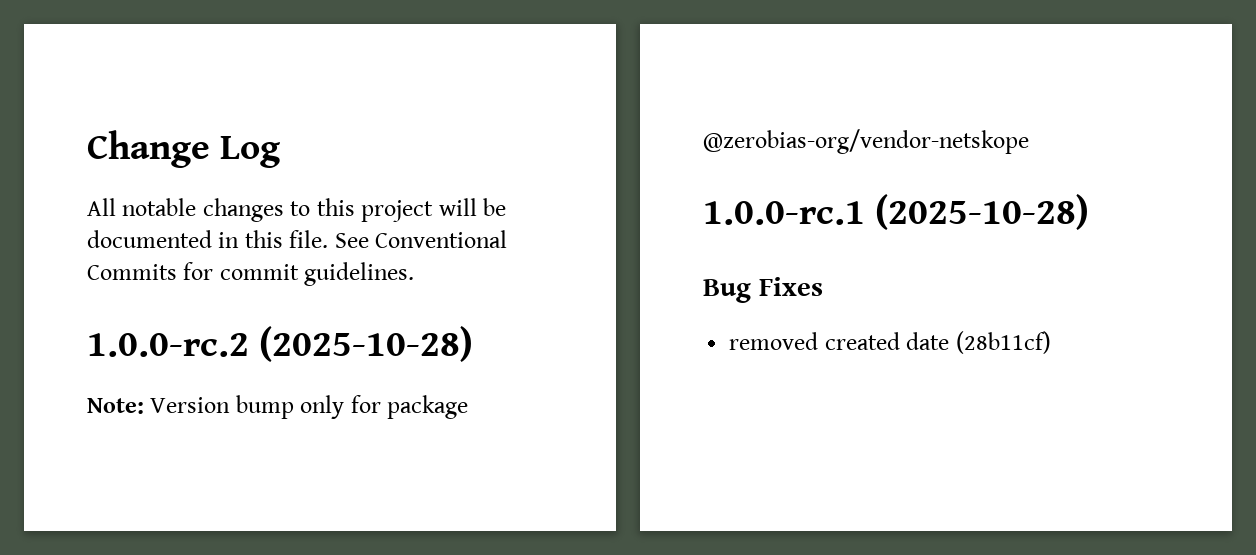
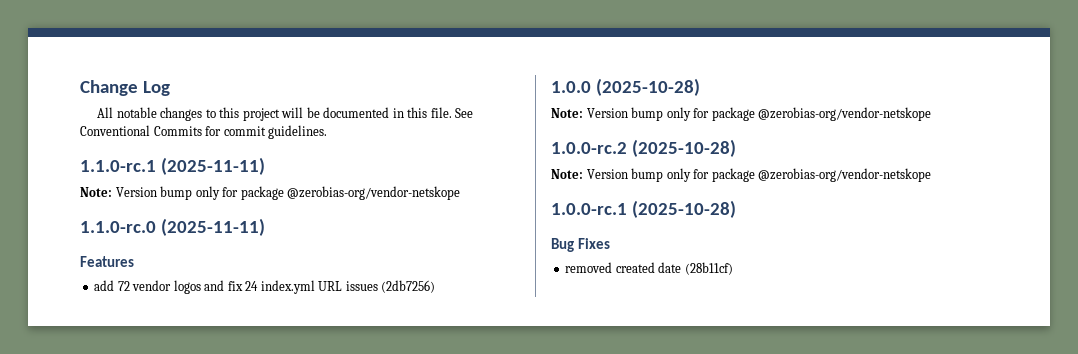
+ 1.1.0-rc.1 (2025-11-11)
+ Note: Version bump only for package @zerobias-org/vendor-netskope
+ 1.1.0-rc.0 (2025-11-11)
+ Features
+ add 72 vendor logos and fix 24 index.yml URL issues (2db7256)
+ 1.0.0 (2025-10-28)
+ Note: Version bump only for package @zerobias-org/vendor-netskope

